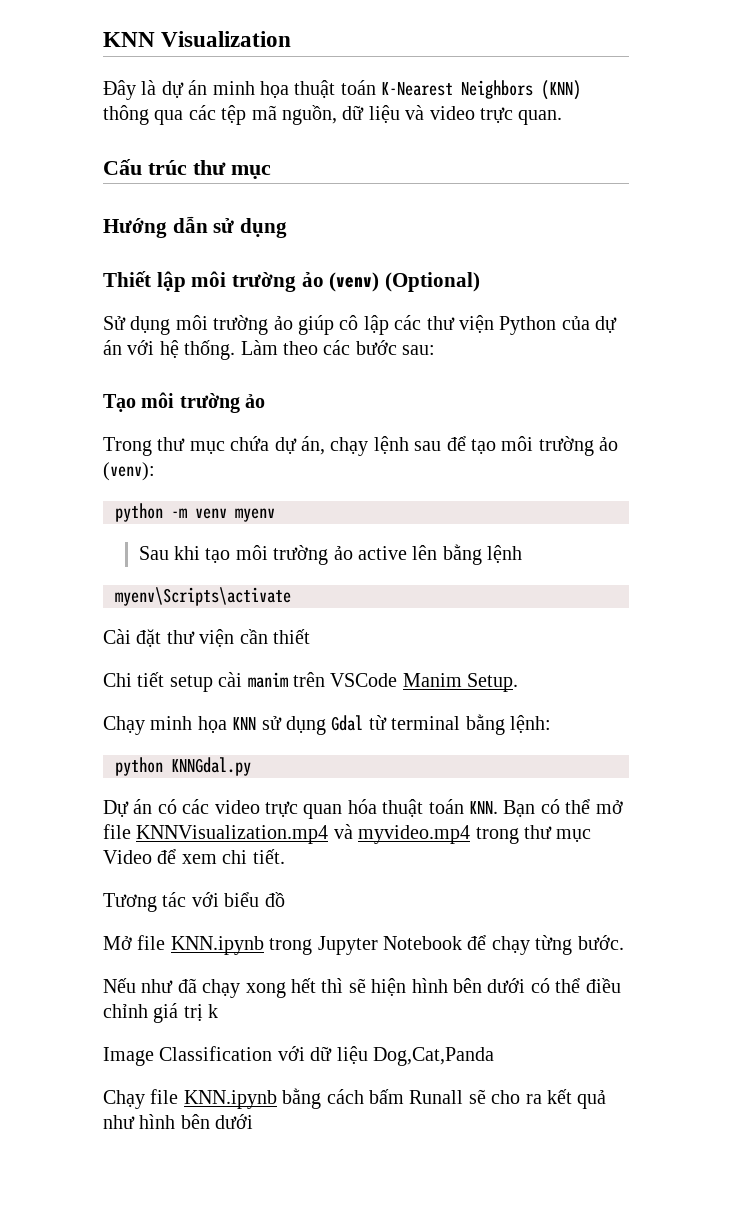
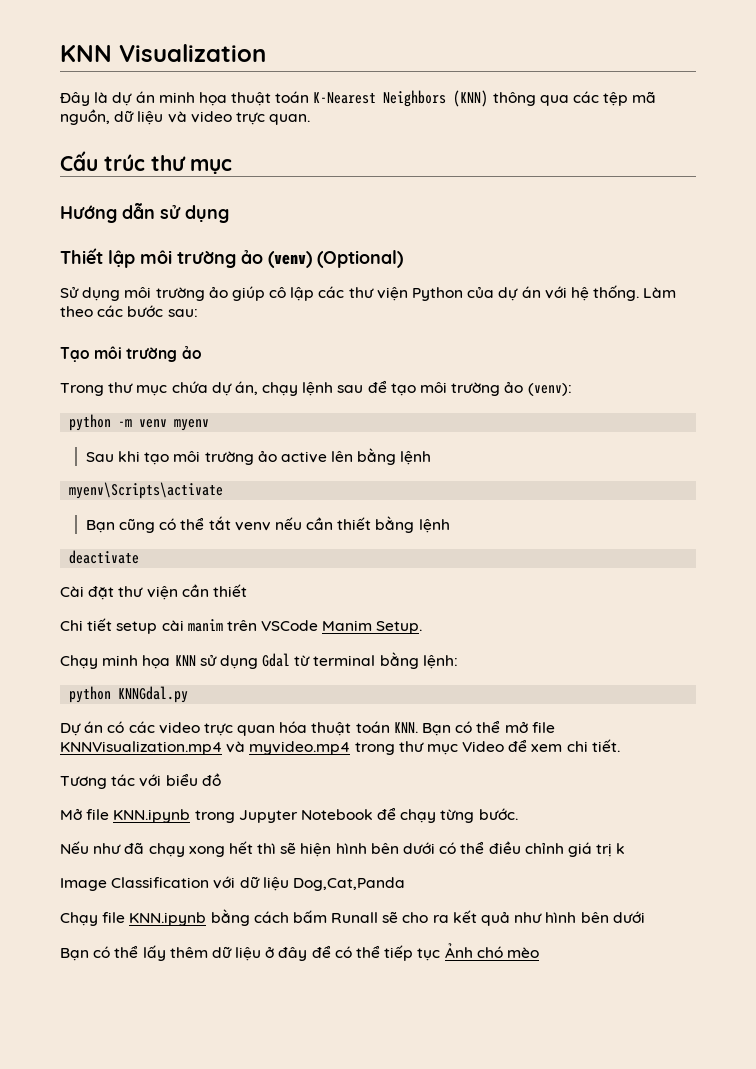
+ Bạn cũng có thể tắt venv nếu cần thiết bằng lệnh
+ deactivate
+ Bạn có thể lấy thêm dữ liệu ở đây để có thể tiếp tục Ảnh chó mèo

